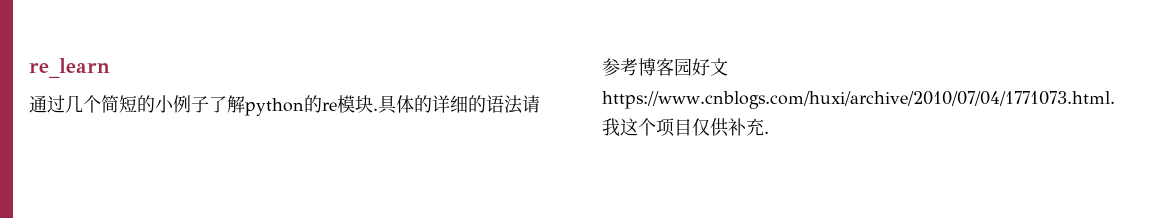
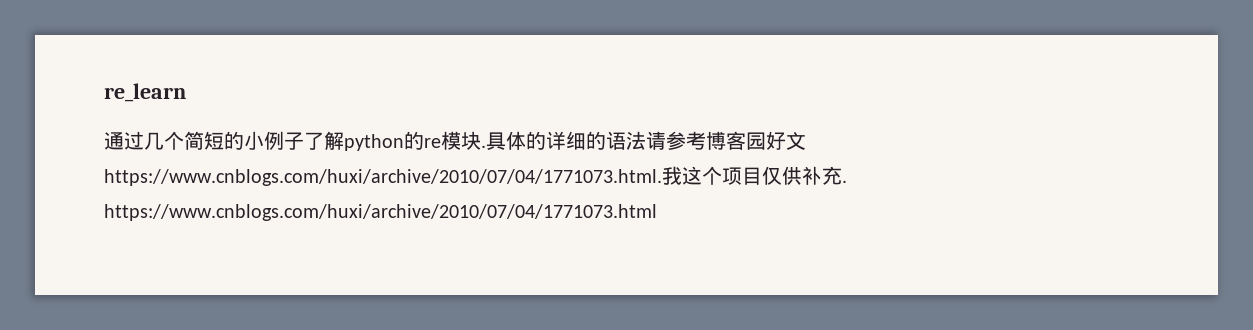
- 具体的详细的语法请参考博客园好文https://www.cnblogs.com/huxi/archive/2010/07/04/1771073.html.我这个项目仅供补充.
+ 具体的详细的语法请参考博客园好文https://www.cnblogs.com/huxi/archive/2010/07/04/1771073.html.我这个项目仅供补充. https://www.cnblogs.com/huxi/archive/2010/07/04/1771073.html

